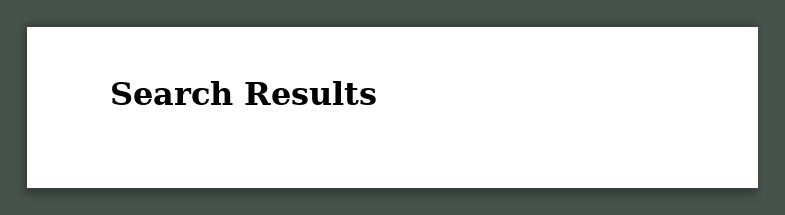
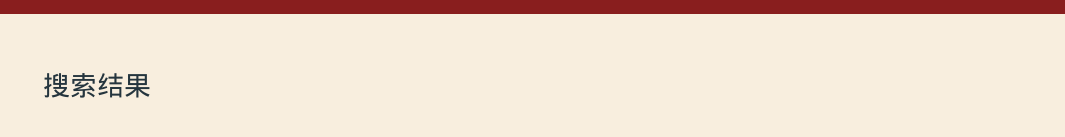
- Search Results
+ 搜索结果

